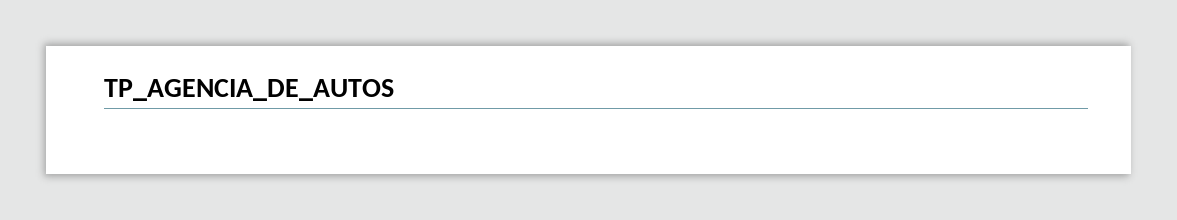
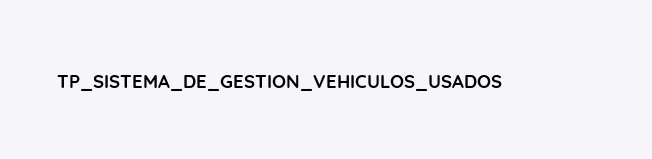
- TP_AGENCIA_DE_AUTOS
+ TP_SISTEMA_DE_GESTION_VEHICULOS_USADOS

